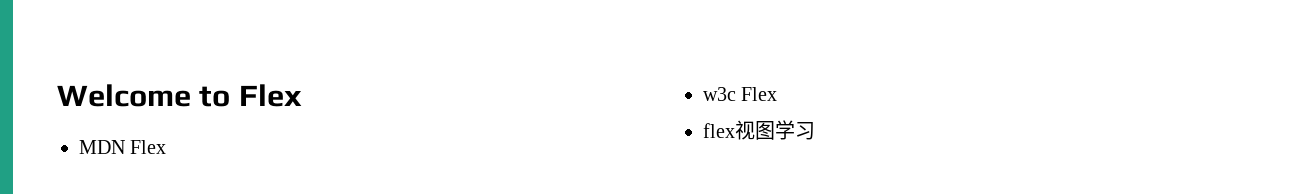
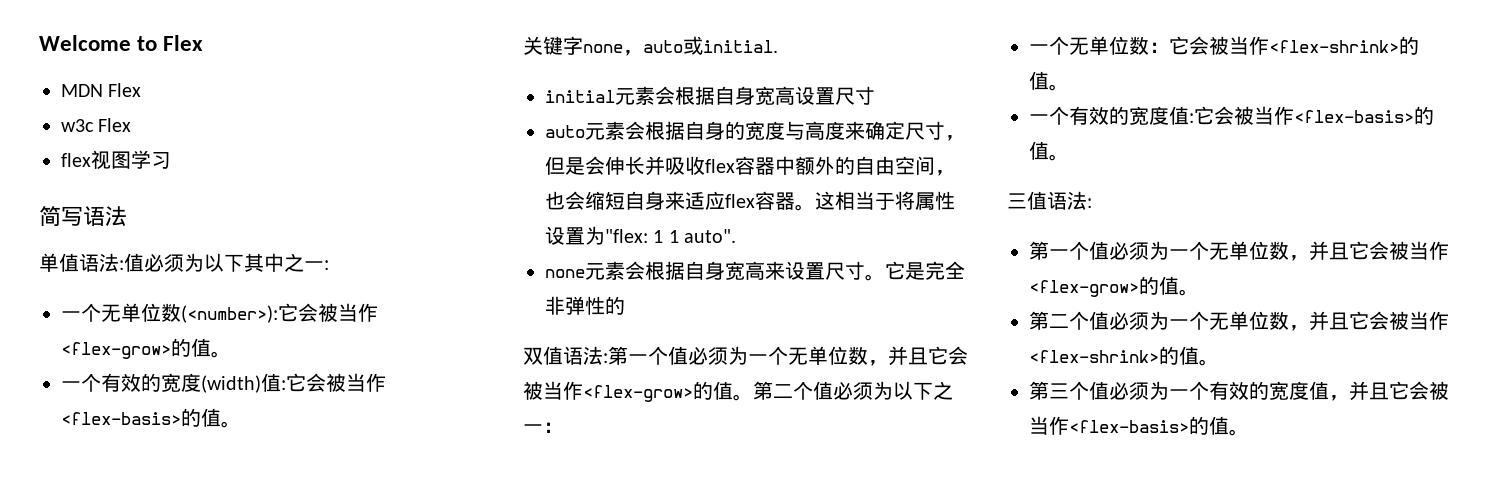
+ 简写语法
+ 单值语法:值必须为以下其中之一:
+ 一个无单位数(<number>):它会被当作<flex-grow>的值。
+ 一个有效的宽度(width)值:它会被当作<flex-basis>的值。
+ 关键字none，auto或initial.
+ initial元素会根据自身宽高设置尺寸
+ auto元素会根据自身的宽度与高度来确定尺寸，但是会伸长并吸收flex容器中额外的自由空间，也会缩短自身来适应flex容器。这相当于将属性设置为"flex: 1 1 auto".
+ none元素会根据自身宽高来设置尺寸。它是完全非弹性的
+ 双值语法:第一个值必须为一个无单位数，并且它会被当作<flex-grow>的值。第二个值必须为以下之一：
+ 一个无单位数：它会被当作<flex-shrink>的值。
+ 一个有效的宽度值:它会被当作<flex-basis>的值。
+ 三值语法:
+ 第一个值必须为一个无单位数，并且它会被当作<flex-grow>的值。
+ 第二个值必须为一个无单位数，并且它会被当作<flex-shrink>的值。
+ 第三个值必须为一个有效的宽度值，并且它会被当作<flex-basis>的值。

